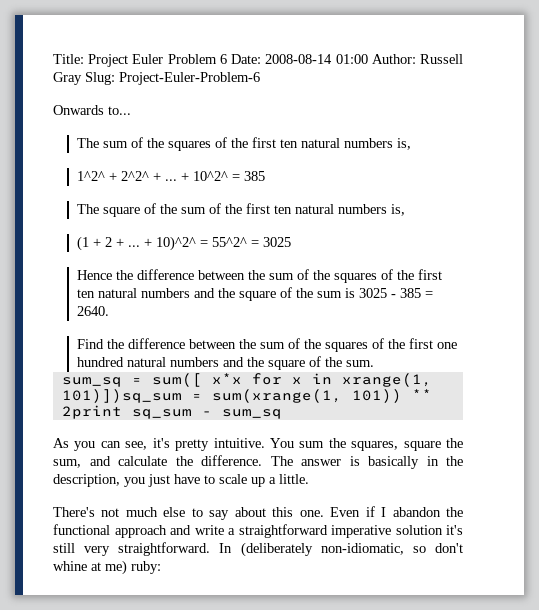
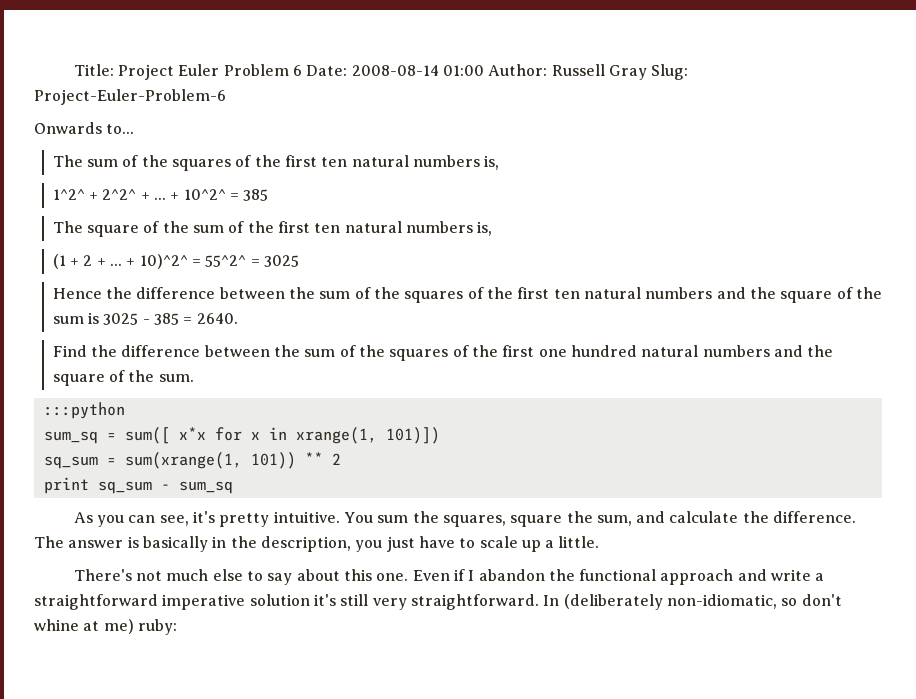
+ :::python
- sum_sq = sum([ x*x for x in xrange(1, 101)])sq_sum = sum(xrange(1, 101)) ** 2print sq_sum - sum_sq
+ sum_sq = sum([ x*x for x in xrange(1, 101)])
+ sq_sum = sum(xrange(1, 101)) ** 2
+ print sq_sum - sum_sq

